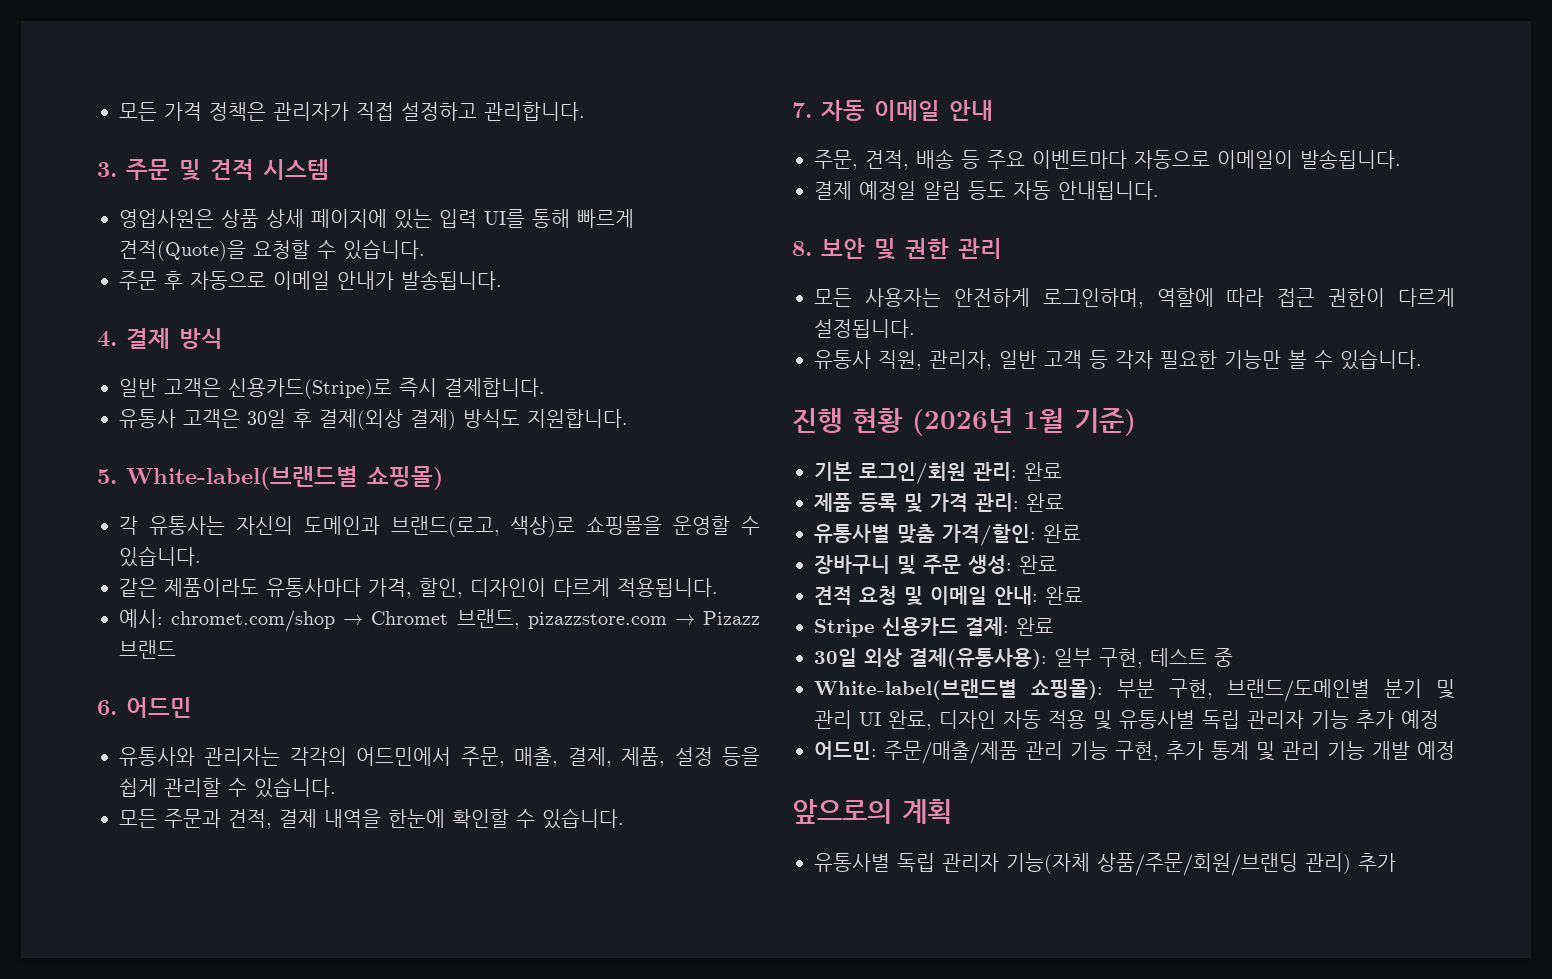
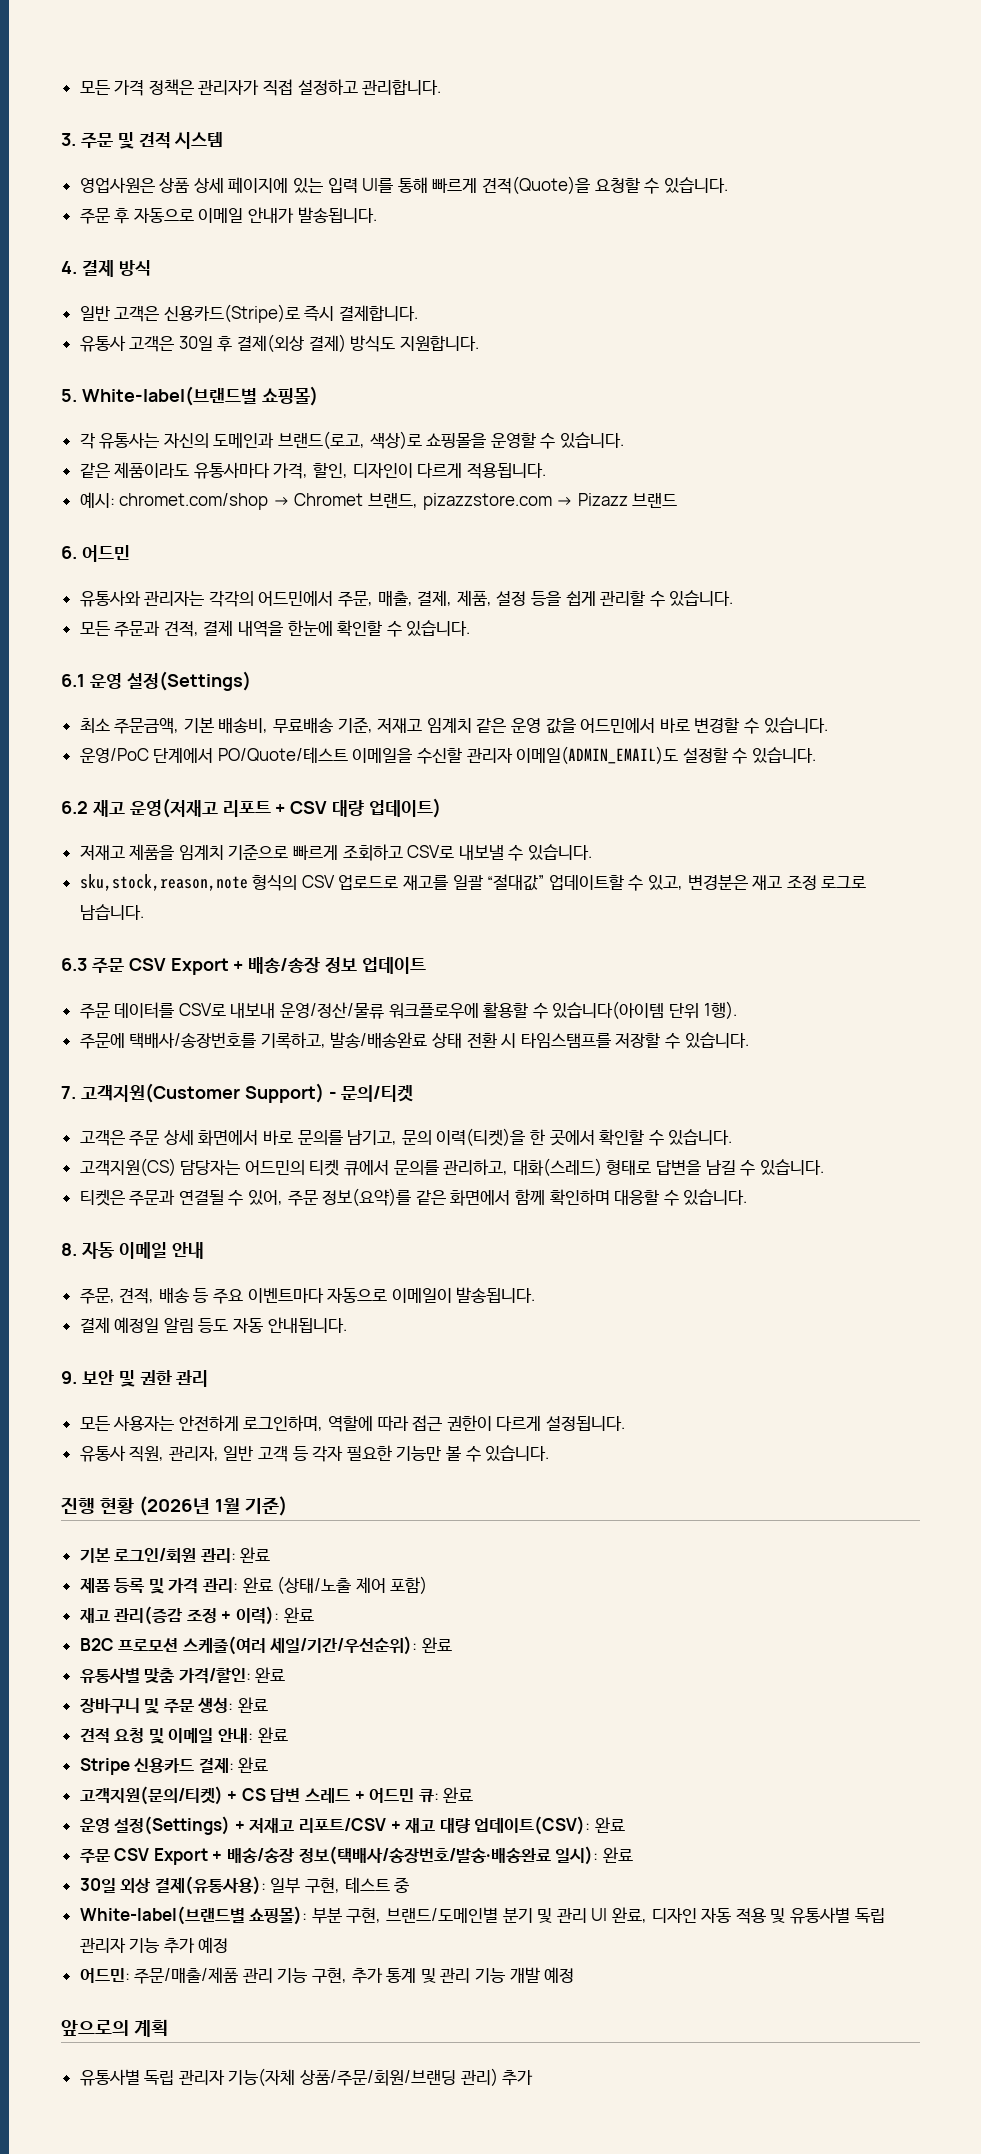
- 7. 자동 이메일 안내
+ 6.1 운영 설정(Settings)
+ 최소 주문금액, 기본 배송비, 무료배송 기준, 저재고 임계치 같은 운영 값을 어드민에서 바로 변경할 수 있습니다.
+ 운영/PoC 단계에서 PO/Quote/테스트 이메일을 수신할 관리자 이메일(ADMIN_EMAIL)도 설정할 수 있습니다.
+ 6.2 재고 운영(저재고 리포트 + CSV 대량 업데이트)
+ 저재고 제품을 임계치 기준으로 빠르게 조회하고 CSV로 내보낼 수 있습니다.
+ sku,stock,reason,note 형식의 CSV 업로드로 재고를 일괄 “절대값” 업데이트할 수 있고, 변경분은 재고 조정 로그로 남습니다.
+ 6.3 주문 CSV Export + 배송/송장 정보 업데이트
+ 주문 데이터를 CSV로 내보내 운영/정산/물류 워크플로우에 활용할 수 있습니다(아이템 단위 1행).
+ 주문에 택배사/송장번호를 기록하고, 발송/배송완료 상태 전환 시 타임스탬프를 저장할 수 있습니다.
+ 7. 고객지원(Customer Support) - 문의/티켓
+ 고객은 주문 상세 화면에서 바로 문의를 남기고, 문의 이력(티켓)을 한 곳에서 확인할 수 있습니다.
+ 고객지원(CS) 담당자는 어드민의 티켓 큐에서 문의를 관리하고, 대화(스레드) 형태로 답변을 남길 수 있습니다.
+ 티켓은 주문과 연결될 수 있어, 주문 정보(요약)를 같은 화면에서 함께 확인하며 대응할 수 있습니다.
+ 8. 자동 이메일 안내
- 8. 보안 및 권한 관리
+ 9. 보안 및 권한 관리
- 제품 등록 및 가격 관리: 완료
+ 제품 등록 및 가격 관리: 완료 (상태/노출 제어 포함)
+ 재고 관리(증감 조정 + 이력): 완료
+ B2C 프로모션 스케줄(여러 세일/기간/우선순위): 완료
+ 고객지원(문의/티켓) + CS 답변 스레드 + 어드민 큐: 완료
+ 운영 설정(Settings) + 저재고 리포트/CSV + 재고 대량 업데이트(CSV): 완료
+ 주문 CSV Export + 배송/송장 정보(택배사/송장번호/발송·배송완료 일시): 완료

